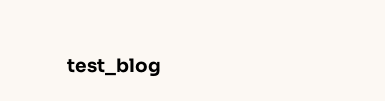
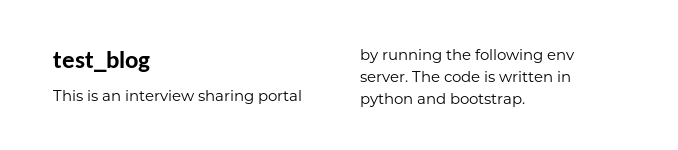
+ This is an interview sharing portal by running the following env server. The code is written in python and bootstrap.

